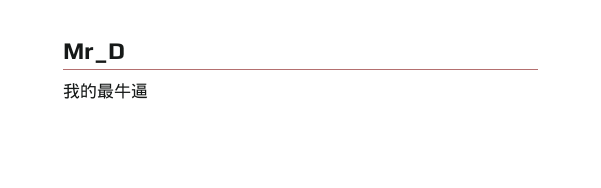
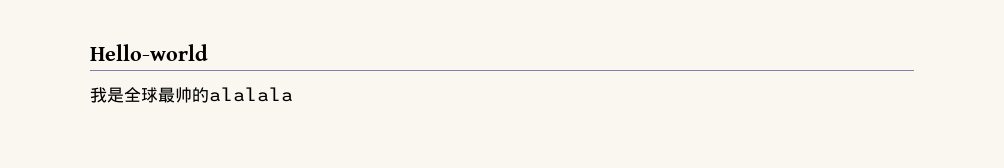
- Mr_D
+ Hello-world
- 我的最牛逼
+ 我是全球最帅的alalala

